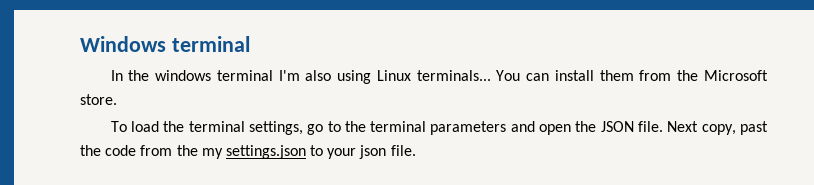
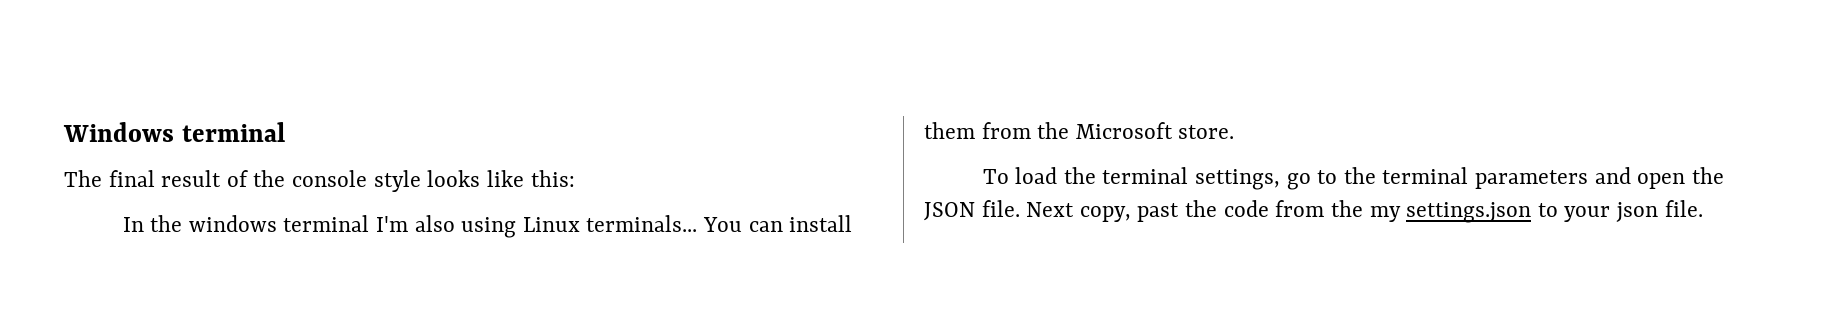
+ The final result of the console style looks like this:

